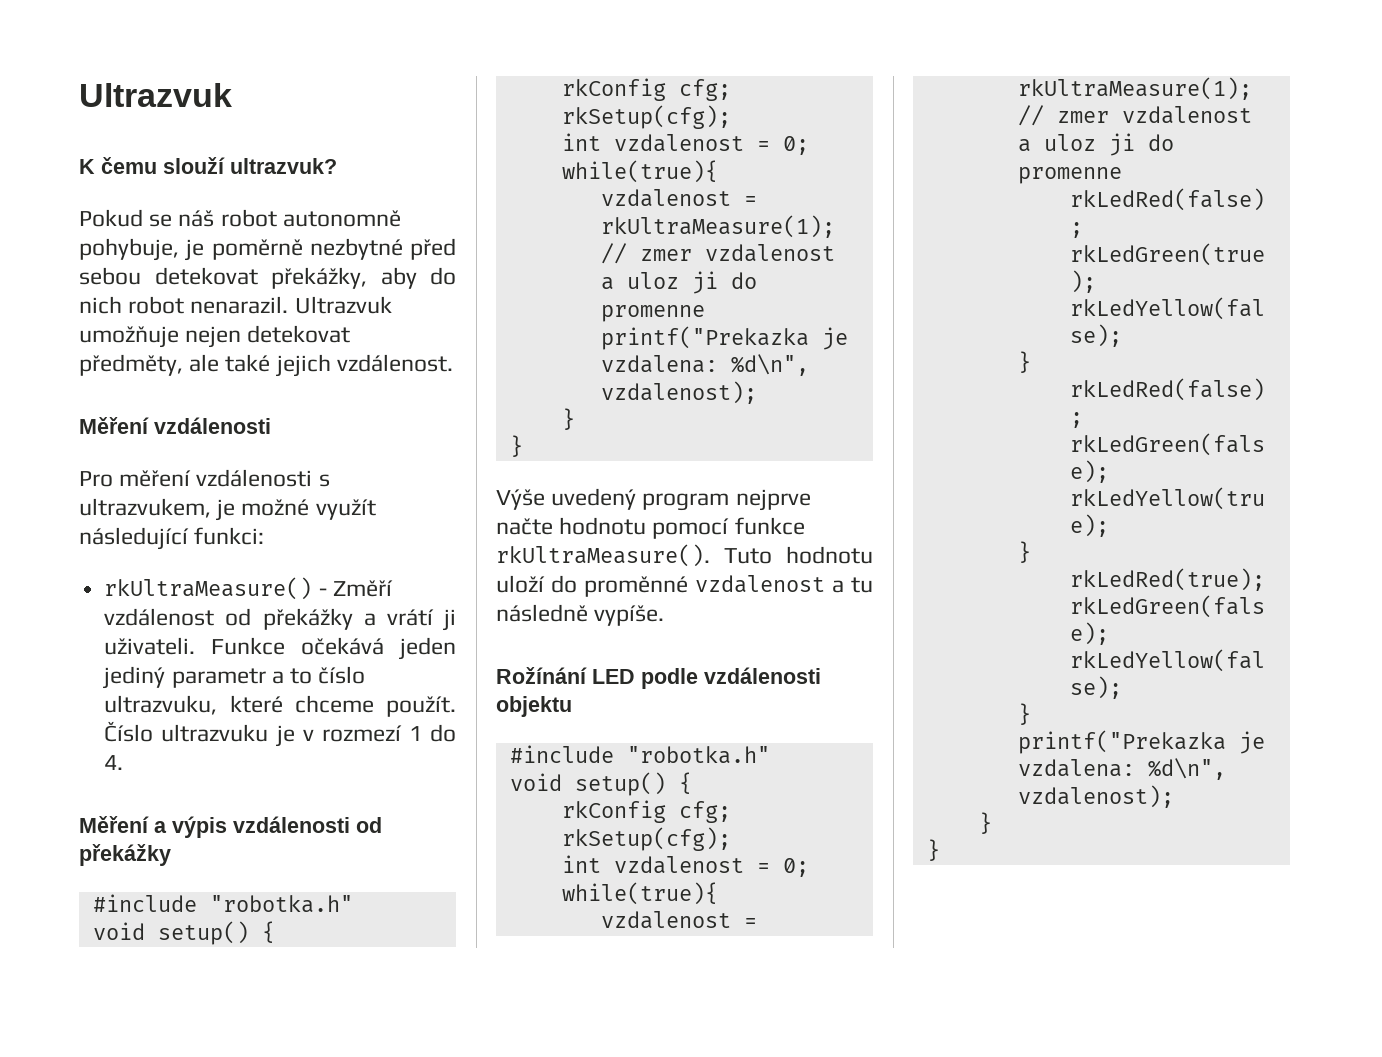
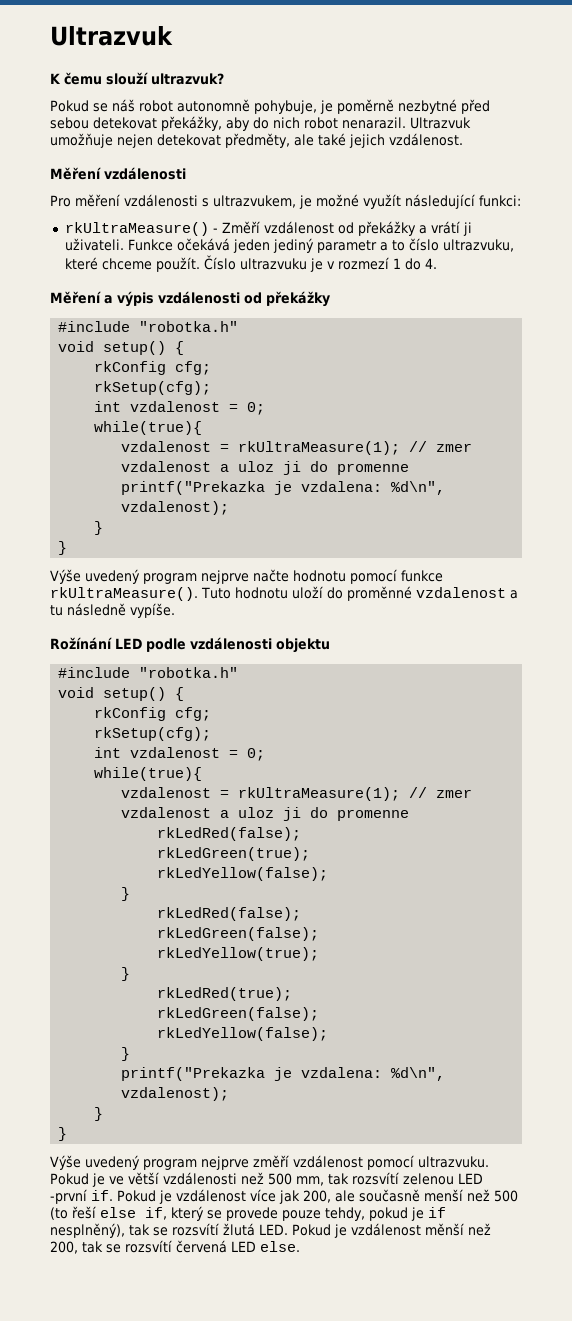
+ Výše uvedený program nejprve změří vzdálenost pomocí ultrazvuku. Pokud je ve větší vzdálenosti než 500 mm, tak rozsvítí zelenou LED -první if. Pokud je vzdálenost více jak 200, ale současně menší než 500 (to řeší else if, který se provede pouze tehdy, pokud je if nesplněný), tak se rozsvítí žlutá LED. Pokud je vzdálenost měnší než 200, tak se rozsvítí červená LED else.

